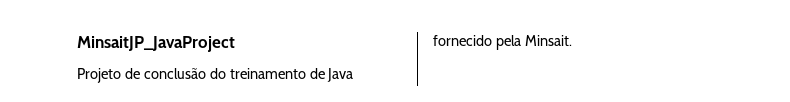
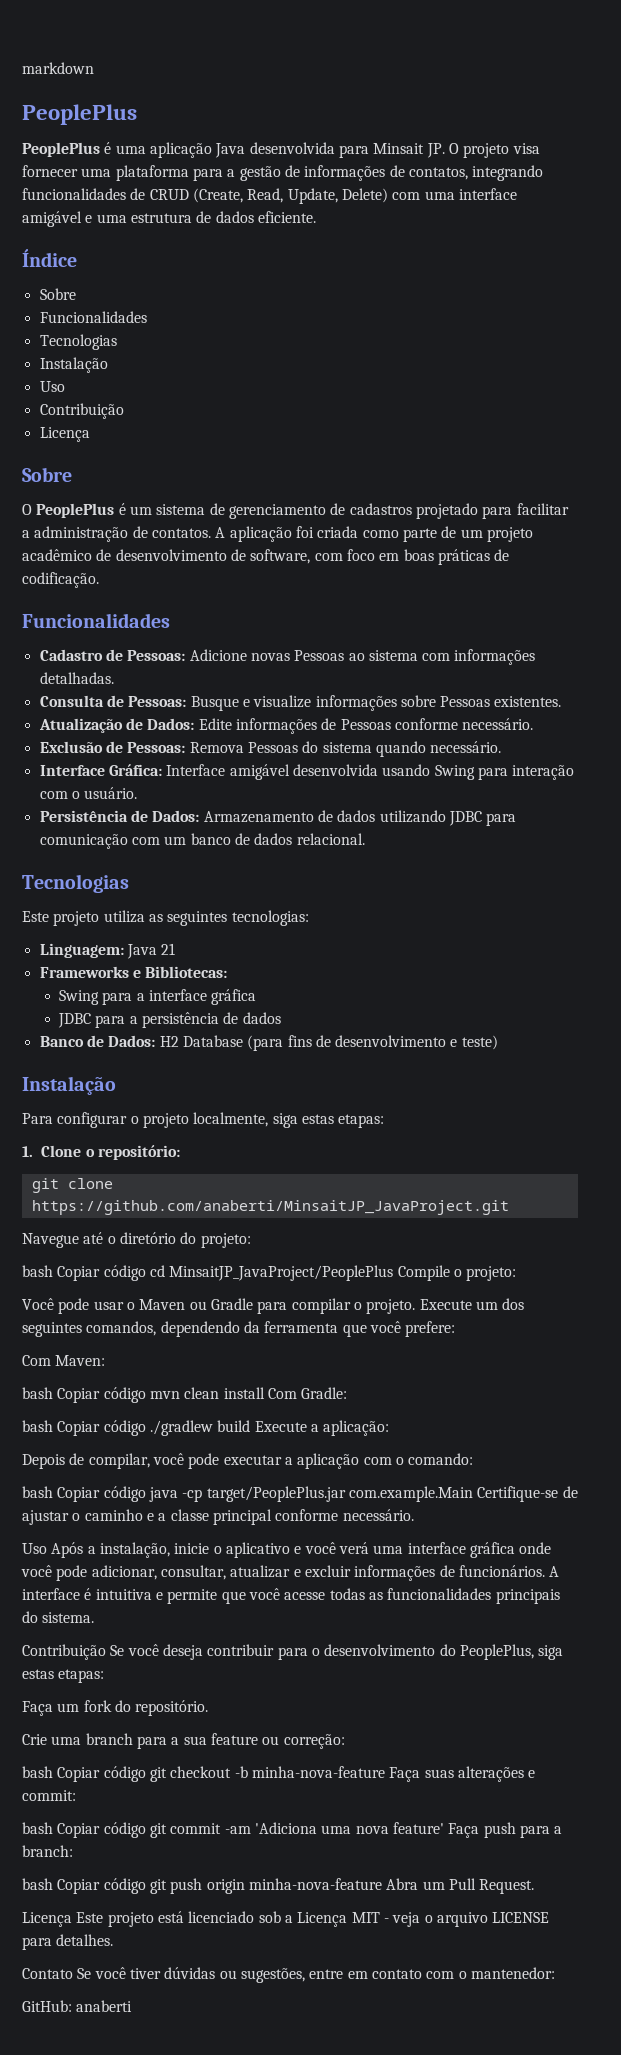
- MinsaitJP_JavaProject
- Projeto de conclusão do treinamento de Java fornecido pela Minsait.
+ markdown
+ PeoplePlus
+ PeoplePlus é uma aplicação Java desenvolvida para Minsait JP. O projeto visa fornecer uma plataforma para a gestão de informações de contatos, integrando funcionalidades de CRUD (Create, Read, Update, Delete) com uma interface amigável e uma estrutura de dados eficiente.
+ Índice
+ Sobre
+ Funcionalidades
+ Tecnologias
+ Instalação
+ Uso
+ Contribuição
+ Licença
+ Sobre
+ O PeoplePlus é um sistema de gerenciamento de cadastros projetado para facilitar a administração de contatos. A aplicação foi criada como parte de um projeto acadêmico de desenvolvimento de software, com foco em boas práticas de codificação.
+ Funcionalidades
+ Cadastro de Pessoas: Adicione novas Pessoas ao sistema com informações detalhadas.
+ Consulta de Pessoas: Busque e visualize informações sobre Pessoas existentes.
+ Atualização de Dados: Edite informações de Pessoas conforme necessário.
+ Exclusão de Pessoas: Remova Pessoas do sistema quando necessário.
+ Interface Gráfica: Interface amigável desenvolvida usando Swing para interação com o usuário.
+ Persistência de Dados: Armazenamento de dados utilizando JDBC para comunicação com um banco de dados relacional.
+ Tecnologias
+ Este projeto utiliza as seguintes tecnologias:
+ Linguagem: Java 21
+ Frameworks e Bibliotecas:
+ Swing para a interface gráfica
+ JDBC para a persistência de dados
+ Banco de Dados: H2 Database (para fins de desenvolvimento e teste)
+ Instalação
+ Para configurar o projeto localmente, siga estas etapas:
+ 1. Clone o repositório:
+ git clone https://github.com/anaberti/MinsaitJP_JavaProject.git
+ Navegue até o diretório do projeto:
+ bash Copiar código cd MinsaitJP_JavaProject/PeoplePlus Compile o projeto:
+ Você pode usar o Maven ou Gradle para compilar o projeto. Execute um dos seguintes comandos, dependendo da ferramenta que você prefere:
+ Com Maven:
+ bash Copiar código mvn clean install Com Gradle:
+ bash Copiar código ./gradlew build Execute a aplicação:
+ Depois de compilar, você pode executar a aplicação com o comando:
+ bash Copiar código java -cp target/PeoplePlus.jar com.example.Main Certifique-se de ajustar o caminho e a classe principal conforme necessário.
+ Uso Após a instalação, inicie o aplicativo e você verá uma interface gráfica onde você pode adicionar, consultar, atualizar e excluir informações de funcionários. A interface é intuitiva e permite que você acesse todas as funcionalidades principais do sistema.
+ Contribuição Se você deseja contribuir para o desenvolvimento do PeoplePlus, siga estas etapas:
+ Faça um fork do repositório.
+ Crie uma branch para a sua feature ou correção:
+ bash Copiar código git checkout -b minha-nova-feature Faça suas alterações e commit:
+ bash Copiar código git commit -am 'Adiciona uma nova feature' Faça push para a branch:
+ bash Copiar código git push origin minha-nova-feature Abra um Pull Request.
+ Licença Este projeto está licenciado sob a Licença MIT - veja o arquivo LICENSE para detalhes.
+ Contato Se você tiver dúvidas ou sugestões, entre em contato com o mantenedor:
+ GitHub: anaberti

